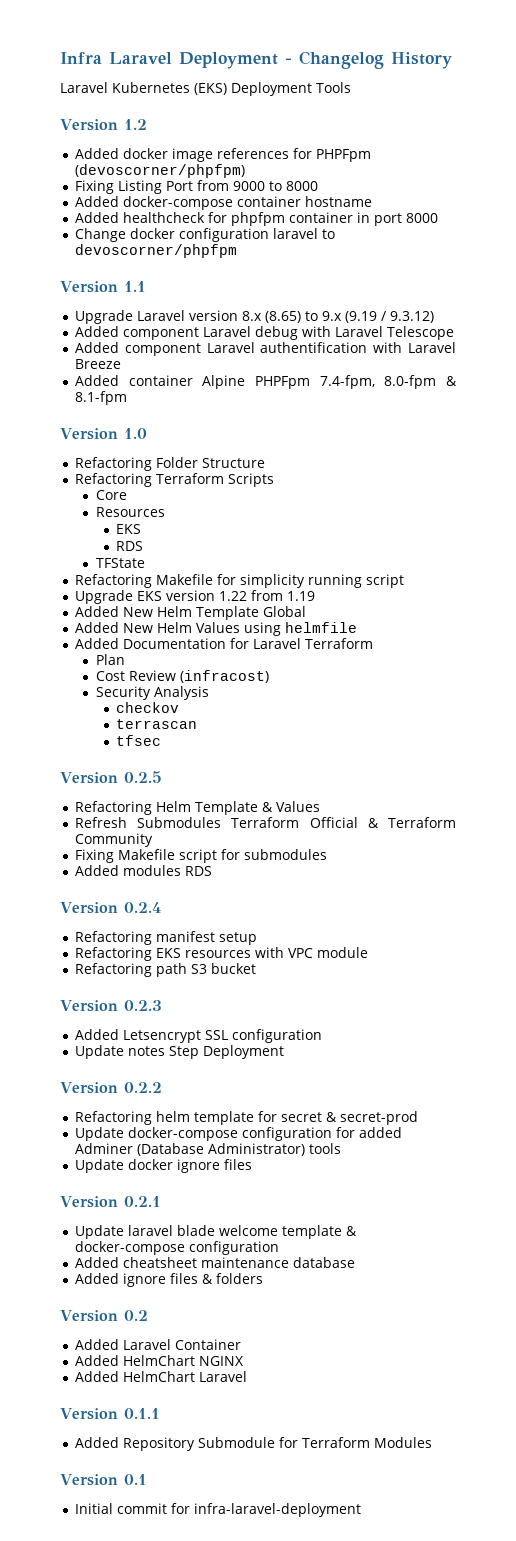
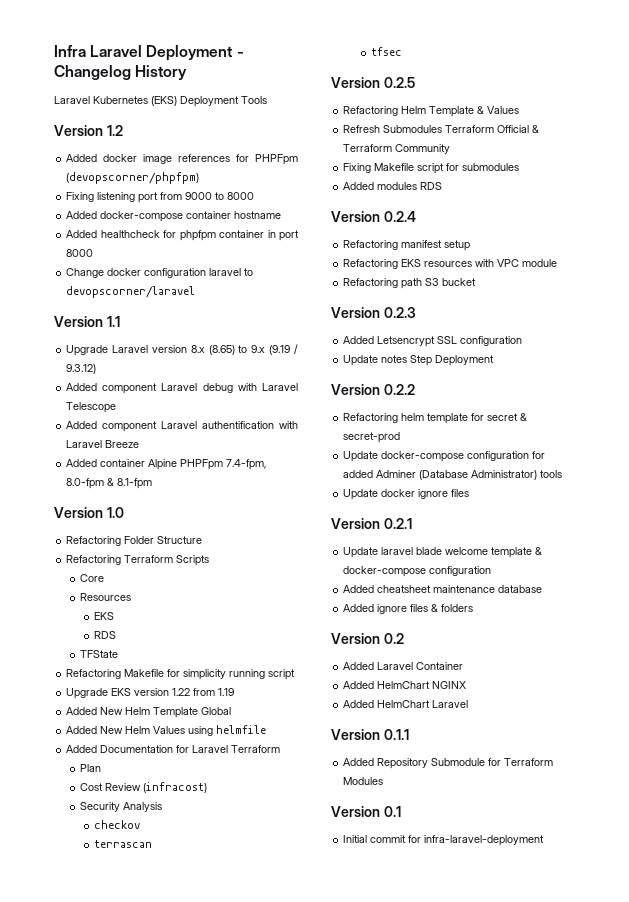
- Added docker image references for PHPFpm (devoscorner/phpfpm)
- Fixing Listing Port from 9000 to 8000
+ Added docker image references for PHPFpm (devopscorner/phpfpm)
+ Fixing listening port from 9000 to 8000
- Change docker configuration laravel to devoscorner/phpfpm
+ Change docker configuration laravel to devopscorner/laravel

